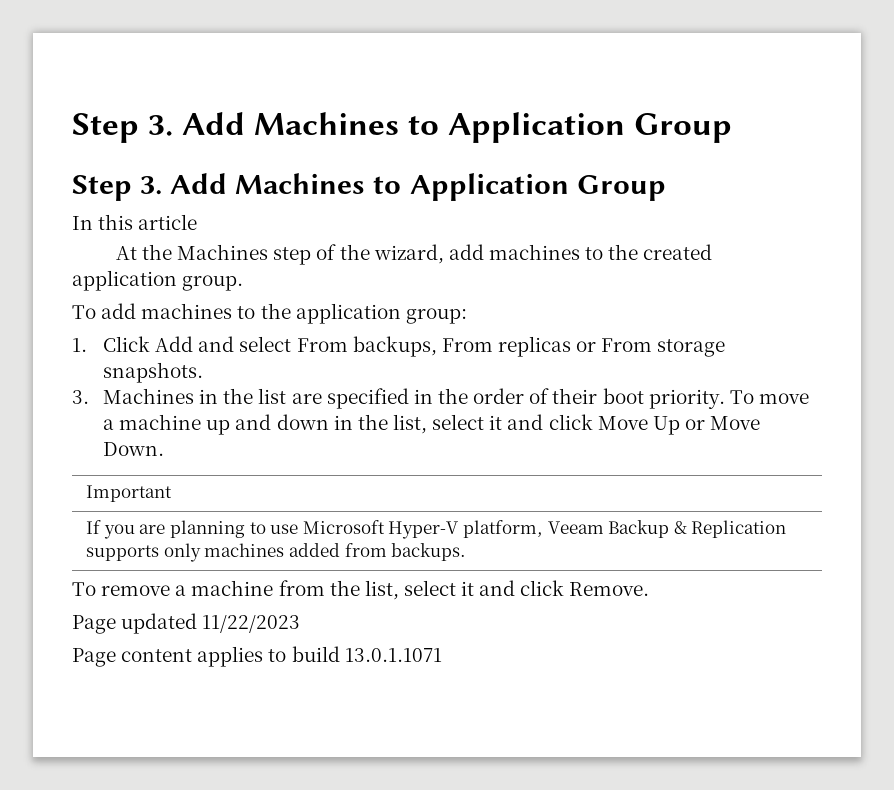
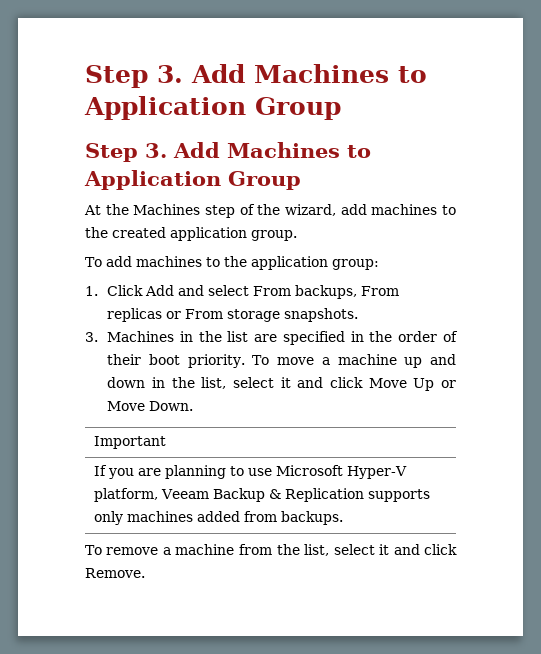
- In this article
- Page updated 11/22/2023
- Page content applies to build 13.0.1.1071

